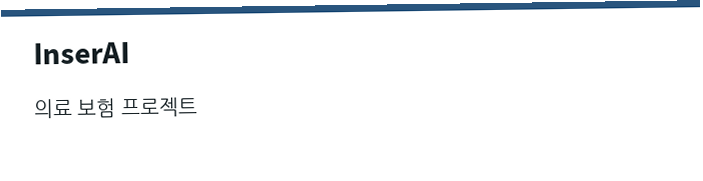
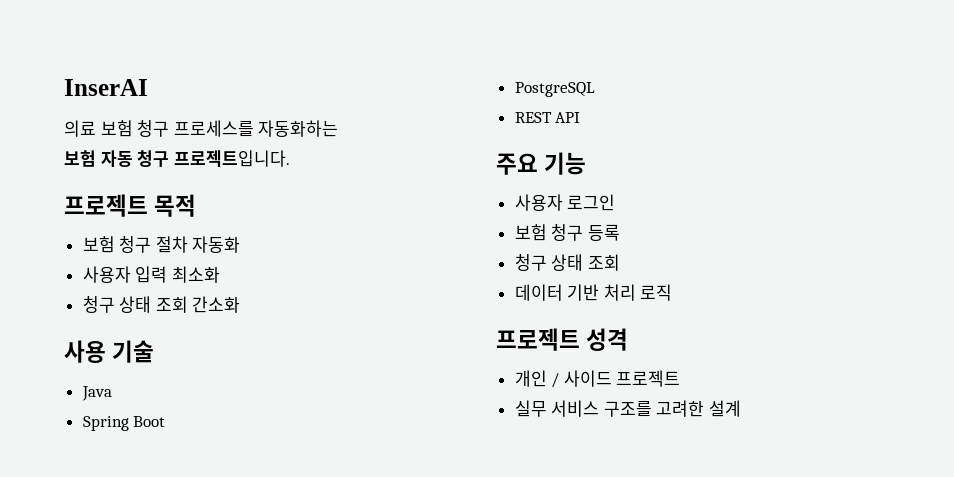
- 의료 보험 프로젝트
+ 의료 보험 청구 프로세스를 자동화하는
+ 보험 자동 청구 프로젝트입니다.
+ 프로젝트 목적
+ 보험 청구 절차 자동화
+ 사용자 입력 최소화
+ 청구 상태 조회 간소화
+ 사용 기술
+ Java
+ Spring Boot
+ PostgreSQL
+ REST API
+ 주요 기능
+ 사용자 로그인
+ 보험 청구 등록
+ 청구 상태 조회
+ 데이터 기반 처리 로직
+ 프로젝트 성격
+ 개인 / 사이드 프로젝트
+ 실무 서비스 구조를 고려한 설계

